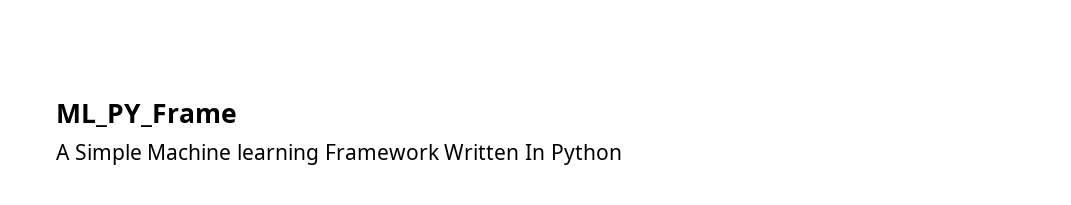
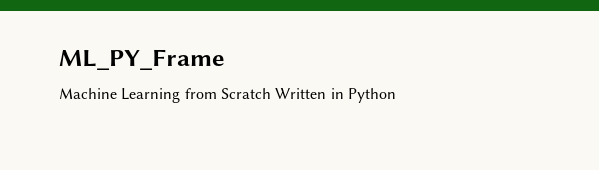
- A Simple Machine learning Framework Written In Python
+ Machine Learning from Scratch Written in Python

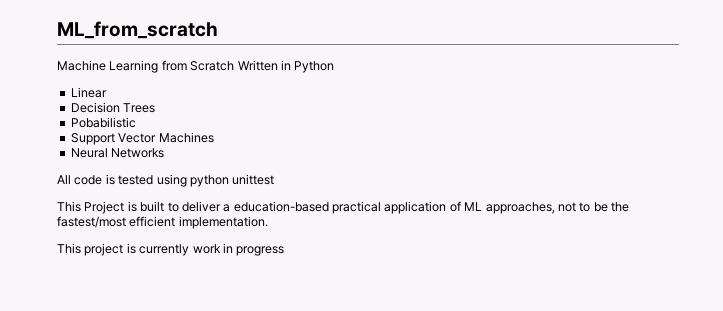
- ML_PY_Frame
+ ML_from_scratch
+ Linear
+ Decision Trees
+ Pobabilistic
+ Support Vector Machines
+ Neural Networks
+ All code is tested using python unittest
+ This Project is built to deliver a education-based practical application of ML approaches, not to be the fastest/most efficient implementation.
+ This project is currently work in progress

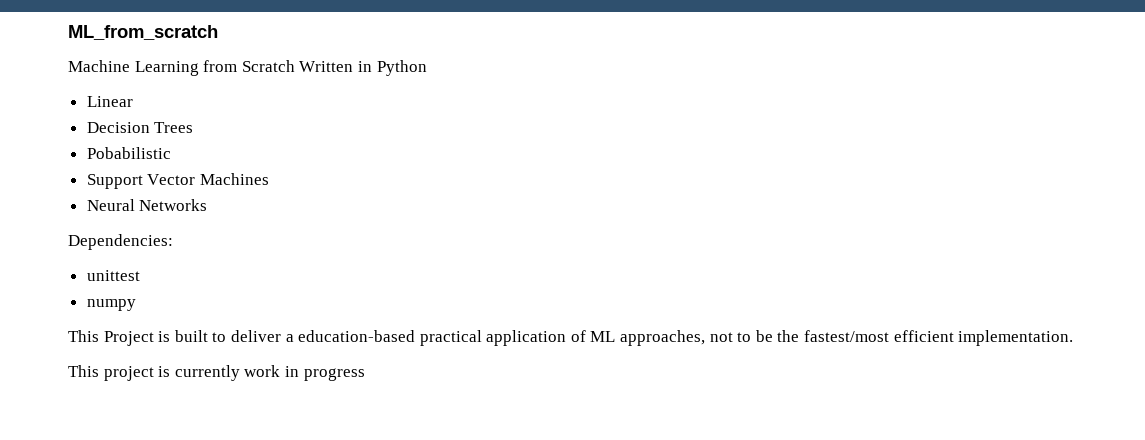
- All code is tested using python unittest
+ Dependencies:
+ unittest
+ numpy

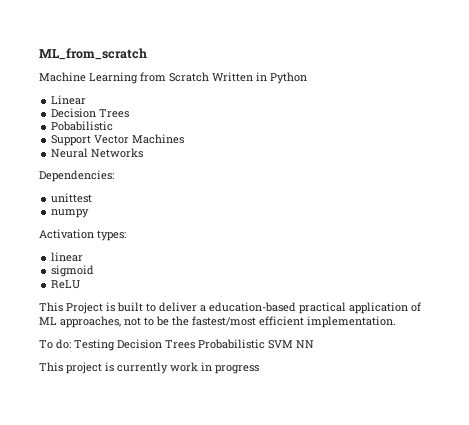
+ Activation types:
+ linear
+ sigmoid
+ ReLU
+ To do: Testing Decision Trees Probabilistic SVM NN

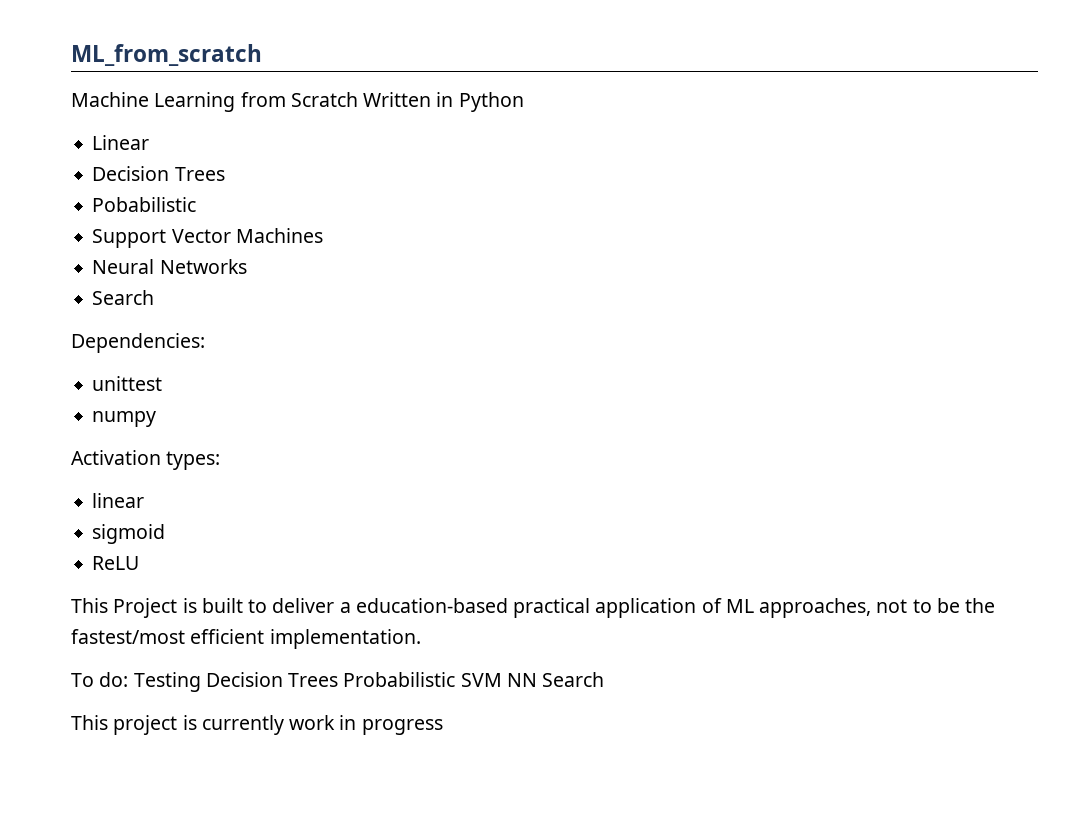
  Neural Networks
+ Search
- To do: Testing Decision Trees Probabilistic SVM NN
+ To do: Testing Decision Trees Probabilistic SVM NN Search

